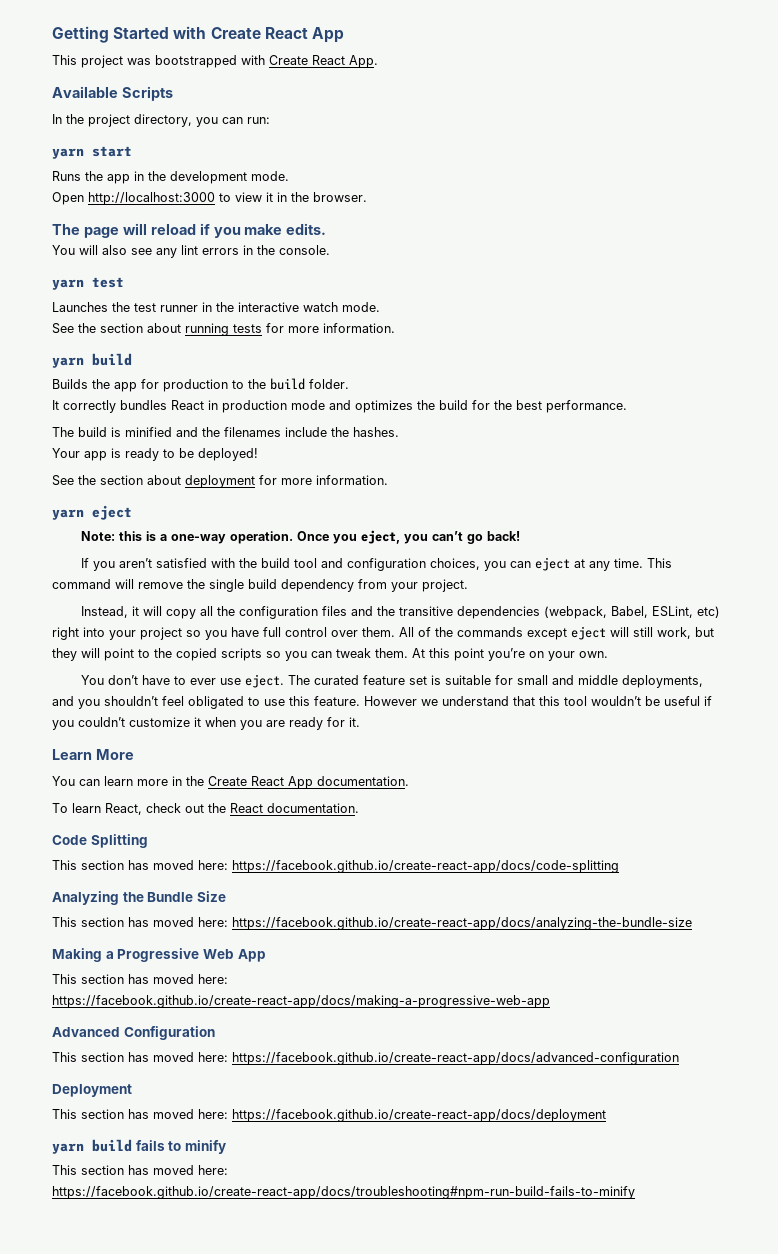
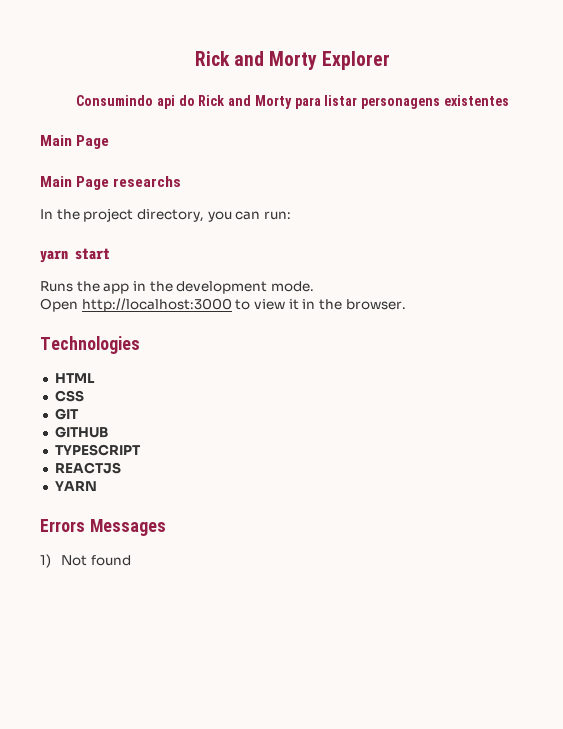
- Getting Started with Create React App
- This project was bootstrapped with Create React App.
- Available Scripts
+ Rick and Morty Explorer
+ Consumindo api do Rick and Morty para listar personagens existentes
+ Main Page
+ Main Page researchs
- The page will reload if you make edits.
- You will also see any lint errors in the console.
- yarn test
- Launches the test runner in the interactive watch mode.
- See the section about running tests for more information.
- yarn build
- Builds the app for production to the build folder.
- It correctly bundles React in production mode and optimizes the build for the best performance.
- The build is minified and the filenames include the hashes.
- Your app is ready to be deployed!
- See the section about deployment for more information.
- yarn eject
- Note: this is a one-way operation. Once you eject, you can’t go back!
- If you aren’t satisfied with the build tool and configuration choices, you can eject at any time. This command will remove the single build dependency from your project.
- Instead, it will copy all the configuration files and the transitive dependencies (webpack, Babel, ESLint, etc) right into your project so you have full control over them. All of the commands except eject will still work, but they will point to the copied scripts so you can tweak them. At this point you’re on your own.
- You don’t have to ever use eject. The curated feature set is suitable for small and middle deployments, and you shouldn’t feel obligated to use this feature. However we understand that this tool wouldn’t be useful if you couldn’t customize it when you are ready for it.
- Learn More
- You can learn more in the Create React App documentation.
- To learn React, check out the React documentation.
- Code Splitting
- This section has moved here: https://facebook.github.io/create-react-app/docs/code-splitting
- Analyzing the Bundle Size
- This section has moved here: https://facebook.github.io/create-react-app/docs/analyzing-the-bundle-size
- Making a Progressive Web App
- This section has moved here: https://facebook.github.io/create-react-app/docs/making-a-progressive-web-app
- Advanced Configuration
- This section has moved here: https://facebook.github.io/create-react-app/docs/advanced-configuration
- Deployment
- This section has moved here: https://facebook.github.io/create-react-app/docs/deployment
- yarn build fails to minify
- This section has moved here: https://facebook.github.io/create-react-app/docs/troubleshooting#npm-run-build-fails-to-minify
+ Technologies
+ HTML
+ CSS
+ GIT
+ GITHUB
+ TYPESCRIPT
+ REACTJS
+ YARN
+ Errors Messages
+ 1) Not found

